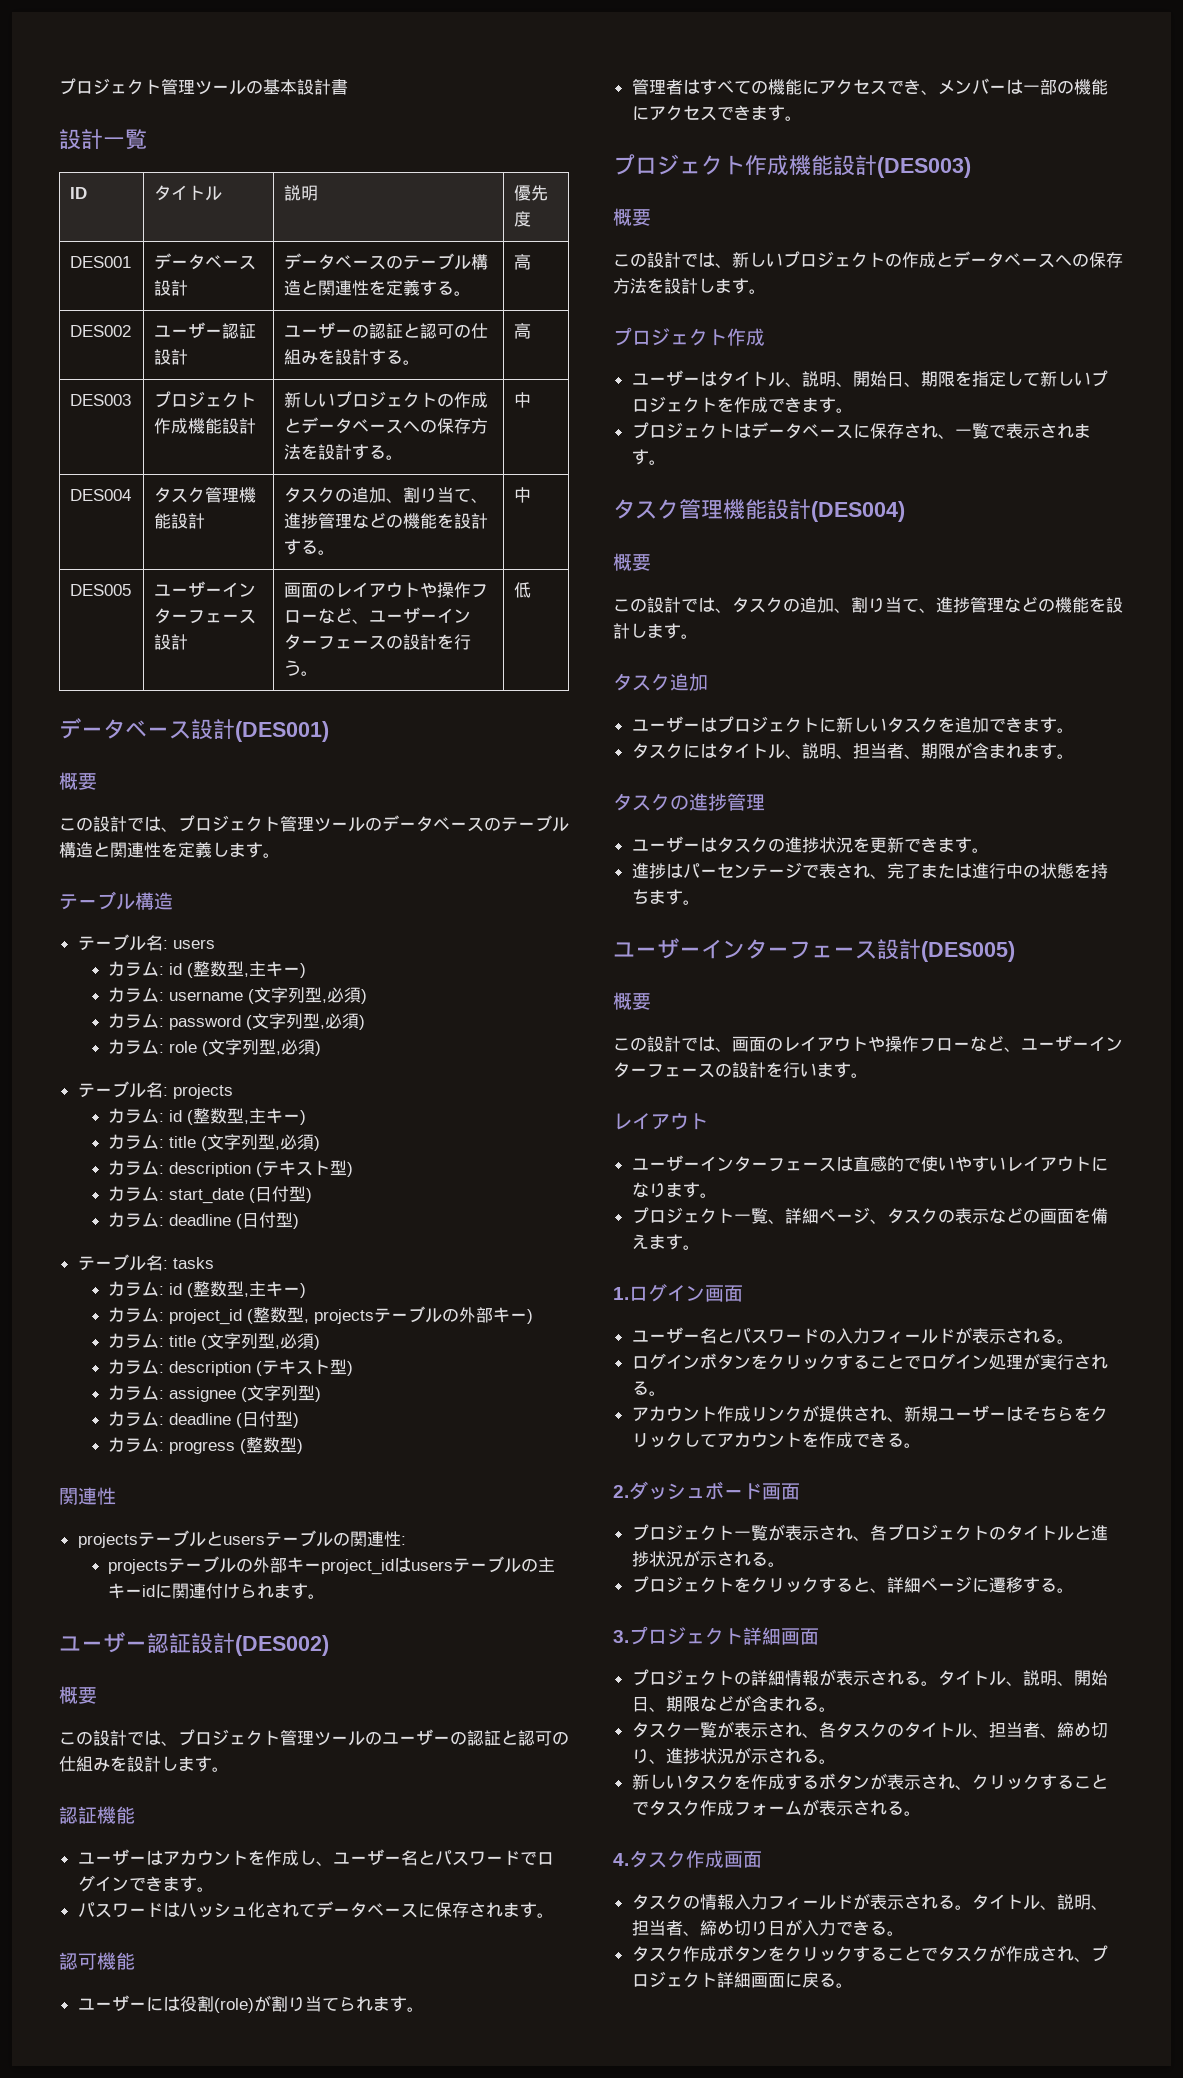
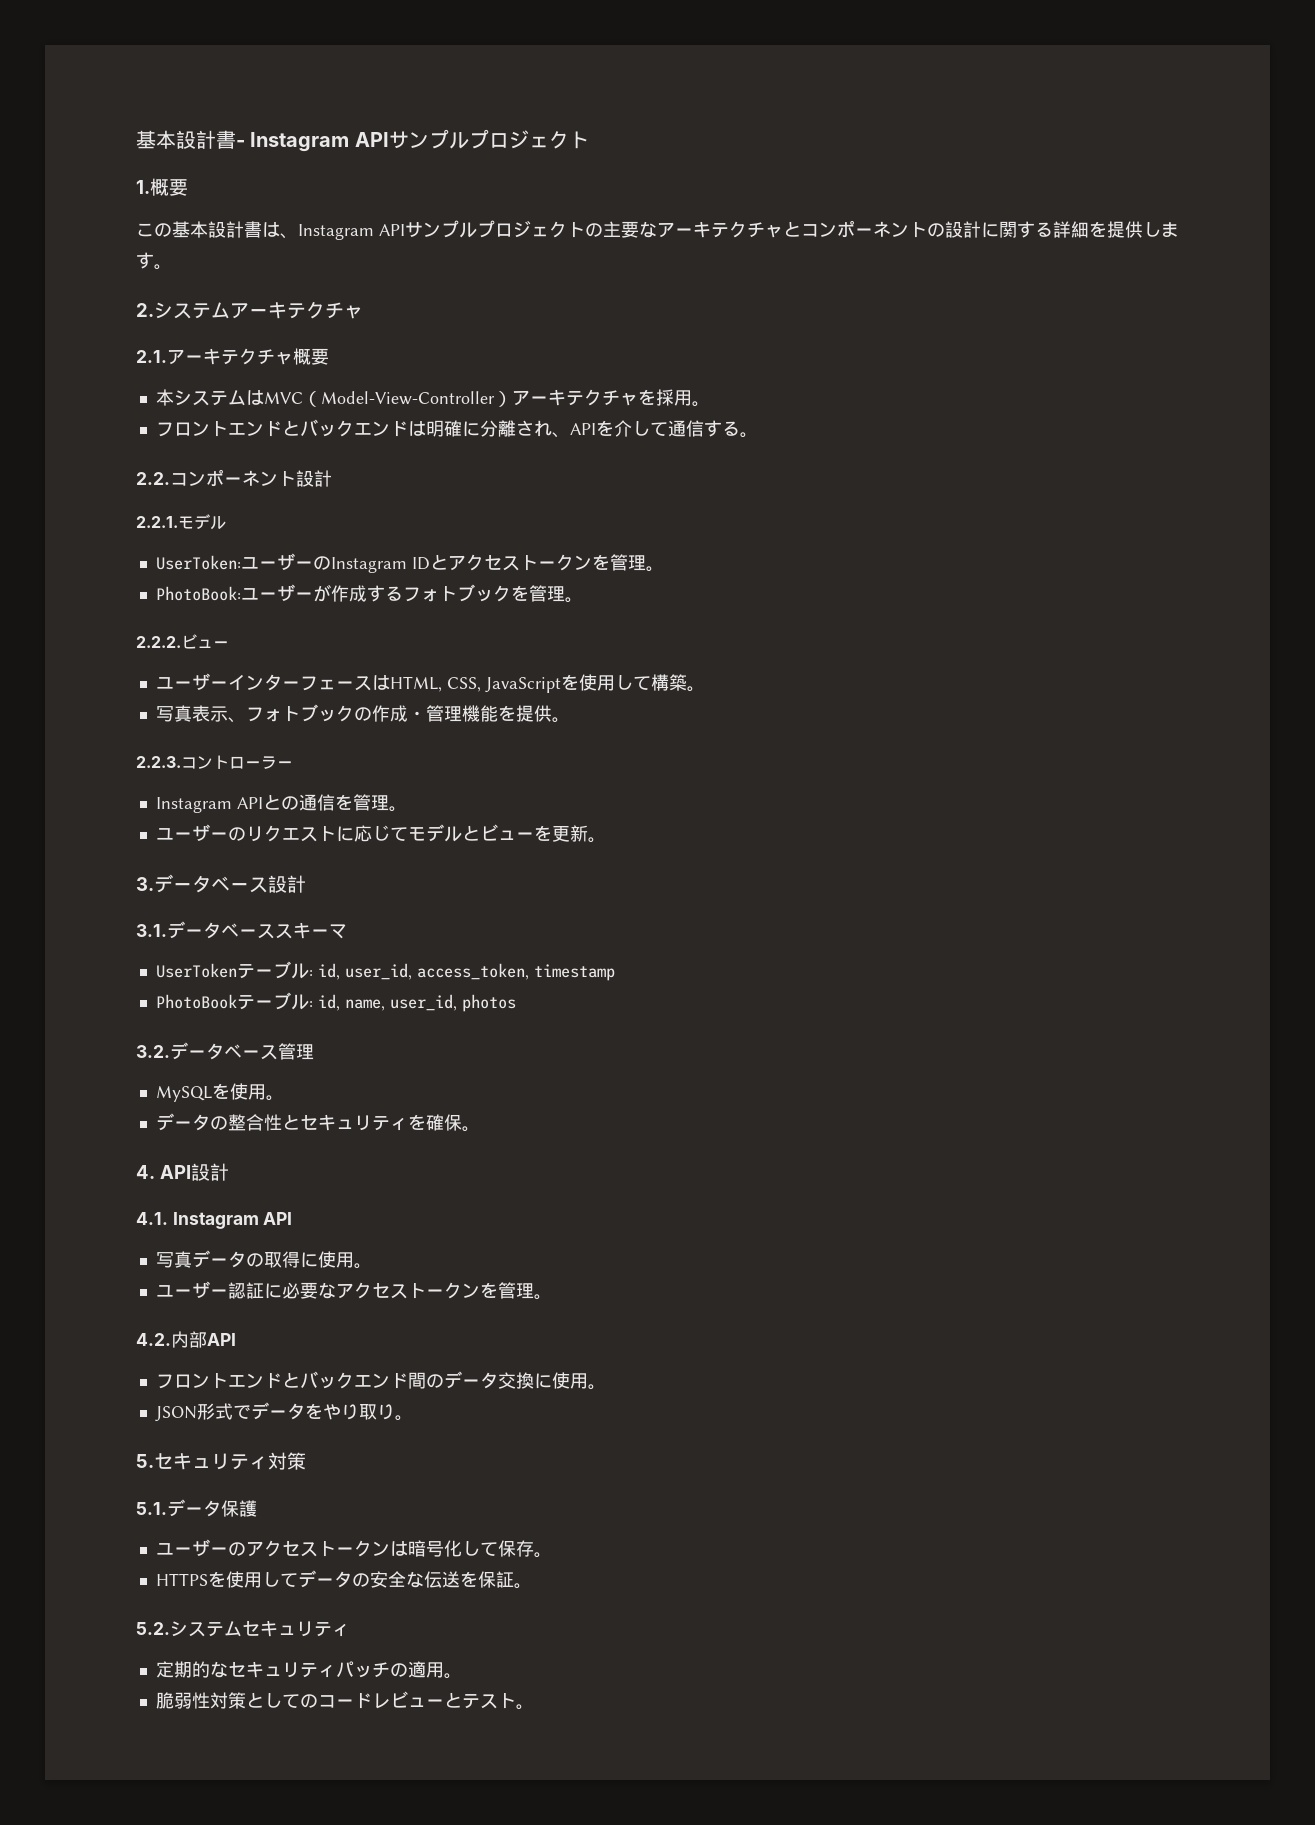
- プロジェクト管理ツールの基本設計書
- 設計一覧
- ID | タイトル | 説明 | 優先度
- DES001 | データベース設計 | データベースのテーブル構造と関連性を定義する。 | 高
- DES002 | ユーザー認証設計 | ユーザーの認証と認可の仕組みを設計する。 | 高
- DES003 | プロジェクト作成機能設計 | 新しいプロジェクトの作成とデータベースへの保存方法を設計する。 | 中
- DES004 | タスク管理機能設計 | タスクの追加、割り当て、進捗管理などの機能を設計する。 | 中
- DES005 | ユーザーインターフェース設計 | 画面のレイアウトや操作フローなど、ユーザーインターフェースの設計を行う。 | 低
- データベース設計(DES001)
- 概要
- この設計では、プロジェクト管理ツールのデータベースのテーブル構造と関連性を定義します。
- テーブル構造
- テーブル名: users
- カラム: id (整数型,主キー)
- カラム: username (文字列型,必須)
- カラム: password (文字列型,必須)
- カラム: role (文字列型,必須)
- テーブル名: projects
- カラム: id (整数型,主キー)
- カラム: title (文字列型,必須)
- カラム: description (テキスト型)
- カラム: start_date (日付型)
- カラム: deadline (日付型)
- テーブル名: tasks
- カラム: id (整数型,主キー)
- カラム: project_id (整数型, projectsテーブルの外部キー)
- カラム: title (文字列型,必須)
- カラム: description (テキスト型)
- カラム: assignee (文字列型)
- カラム: deadline (日付型)
- カラム: progress (整数型)
- 関連性
- projectsテーブルとusersテーブルの関連性:
- projectsテーブルの外部キーproject_idはusersテーブルの主キーidに関連付けられます。
- ユーザー認証設計(DES002)
- 概要
- この設計では、プロジェクト管理ツールのユーザーの認証と認可の仕組みを設計します。
- 認証機能
- ユーザーはアカウントを作成し、ユーザー名とパスワードでログインできます。
- パスワードはハッシュ化されてデータベースに保存されます。
- 認可機能
- ユーザーには役割(role)が割り当てられます。
- 管理者はすべての機能にアクセスでき、メンバーは一部の機能にアクセスできます。
- プロジェクト作成機能設計(DES003)
- 概要
- この設計では、新しいプロジェクトの作成とデータベースへの保存方法を設計します。
- プロジェクト作成
- ユーザーはタイトル、説明、開始日、期限を指定して新しいプロジェクトを作成できます。
- プロジェクトはデータベースに保存され、一覧で表示されます。
- タスク管理機能設計(DES004)
- 概要
- この設計では、タスクの追加、割り当て、進捗管理などの機能を設計します。
- タスク追加
- ユーザーはプロジェクトに新しいタスクを追加できます。
- タスクにはタイトル、説明、担当者、期限が含まれます。
- タスクの進捗管理
- ユーザーはタスクの進捗状況を更新できます。
- 進捗はパーセンテージで表され、完了または進行中の状態を持ちます。
- ユーザーインターフェース設計(DES005)
- 概要
- この設計では、画面のレイアウトや操作フローなど、ユーザーインターフェースの設計を行います。
- レイアウト
+ 基本設計書- Instagram APIサンプルプロジェクト
+ 1.概要
+ この基本設計書は、Instagram APIサンプルプロジェクトの主要なアーキテクチャとコンポーネントの設計に関する詳細を提供します。
+ 2.システムアーキテクチャ
+ 2.1.アーキテクチャ概要
+ 本システムはMVC（Model-View-Controller）アーキテクチャを採用。
+ フロントエンドとバックエンドは明確に分離され、APIを介して通信する。
+ 2.2.コンポーネント設計
+ 2.2.1.モデル
+ UserToken:ユーザーのInstagram IDとアクセストークンを管理。
+ PhotoBook:ユーザーが作成するフォトブックを管理。
+ 2.2.2.ビュー
- ユーザーインターフェースは直感的で使いやすいレイアウトになります。
- プロジェクト一覧、詳細ページ、タスクの表示などの画面を備えます。
- 1.ログイン画面
- ユーザー名とパスワードの入力フィールドが表示される。
- ログインボタンをクリックすることでログイン処理が実行される。
- アカウント作成リンクが提供され、新規ユーザーはそちらをクリックしてアカウントを作成できる。
- 2.ダッシュボード画面
- プロジェクト一覧が表示され、各プロジェクトのタイトルと進捗状況が示される。
- プロジェクトをクリックすると、詳細ページに遷移する。
- 3.プロジェクト詳細画面
- プロジェクトの詳細情報が表示される。タイトル、説明、開始日、期限などが含まれる。
- タスク一覧が表示され、各タスクのタイトル、担当者、締め切り、進捗状況が示される。
- 新しいタスクを作成するボタンが表示され、クリックすることでタスク作成フォームが表示される。
- 4.タスク作成画面
- タスクの情報入力フィールドが表示される。タイトル、説明、担当者、締め切り日が入力できる。
- タスク作成ボタンをクリックすることでタスクが作成され、プロジェクト詳細画面に戻る。
+ ユーザーインターフェースはHTML, CSS, JavaScriptを使用して構築。
+ 写真表示、フォトブックの作成・管理機能を提供。
+ 2.2.3.コントローラー
+ Instagram APIとの通信を管理。
+ ユーザーのリクエストに応じてモデルとビューを更新。
+ 3.データベース設計
+ 3.1.データベーススキーマ
+ UserTokenテーブル: id, user_id, access_token, timestamp
+ PhotoBookテーブル: id, name, user_id, photos
+ 3.2.データベース管理
+ MySQLを使用。
+ データの整合性とセキュリティを確保。
+ 4. API設計
+ 4.1. Instagram API
+ 写真データの取得に使用。
+ ユーザー認証に必要なアクセストークンを管理。
+ 4.2.内部API
+ フロントエンドとバックエンド間のデータ交換に使用。
+ JSON形式でデータをやり取り。
+ 5.セキュリティ対策
+ 5.1.データ保護
+ ユーザーのアクセストークンは暗号化して保存。
+ HTTPSを使用してデータの安全な伝送を保証。
+ 5.2.システムセキュリティ
+ 定期的なセキュリティパッチの適用。
+ 脆弱性対策としてのコードレビューとテスト。

